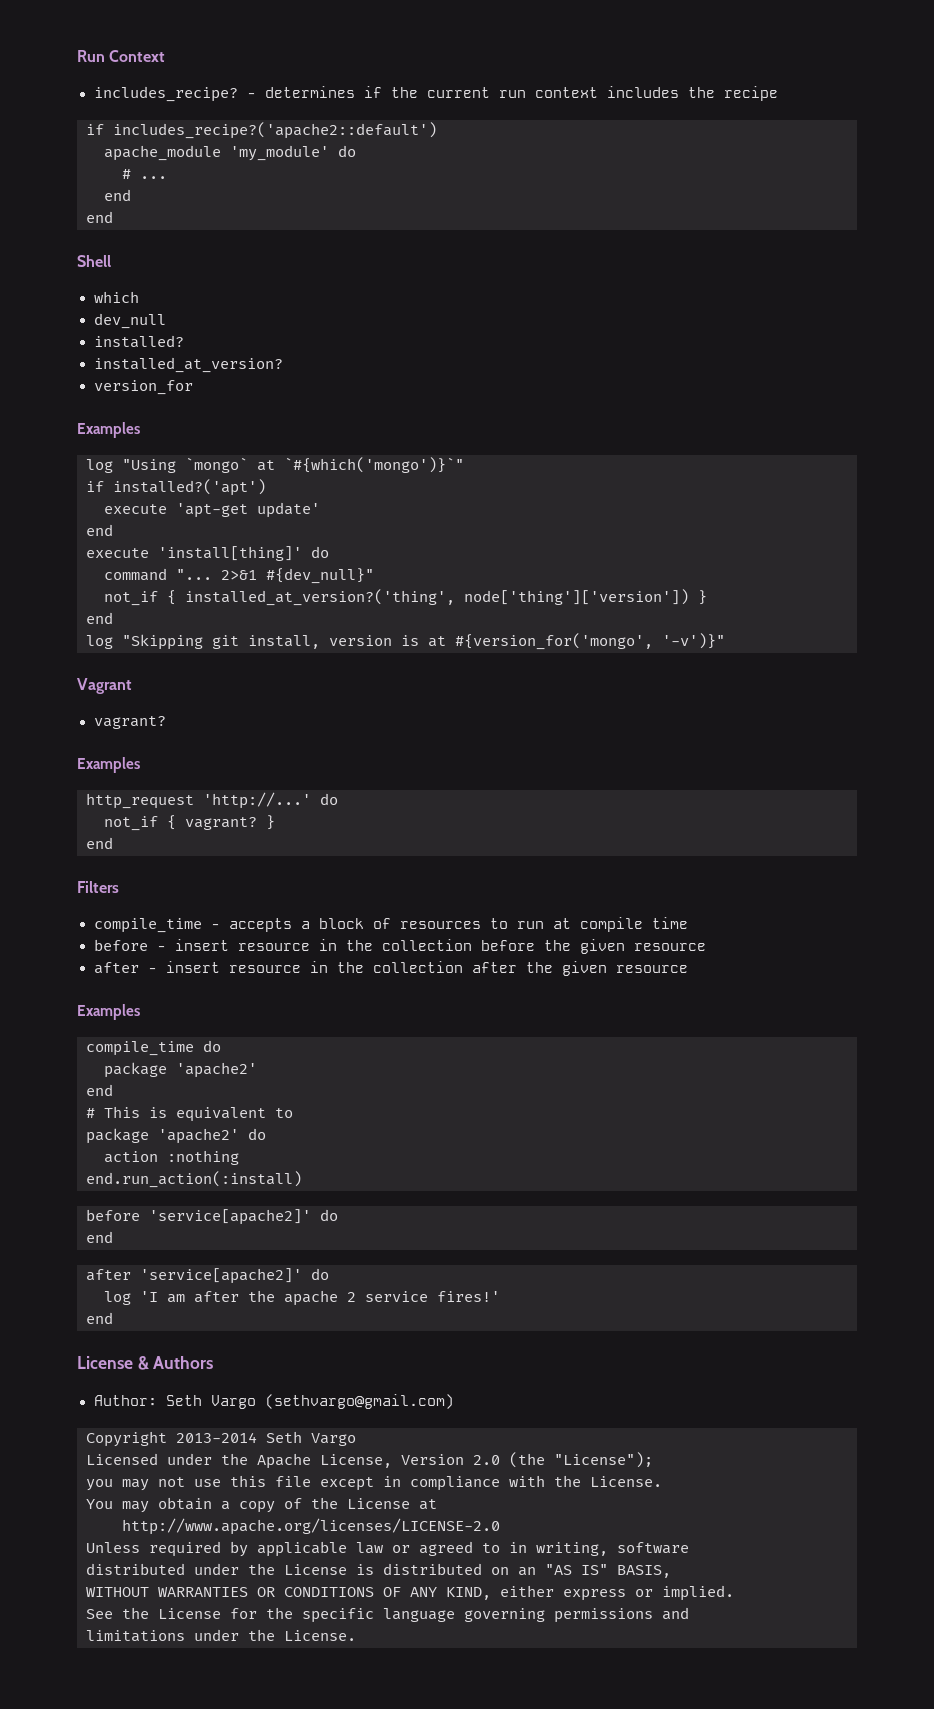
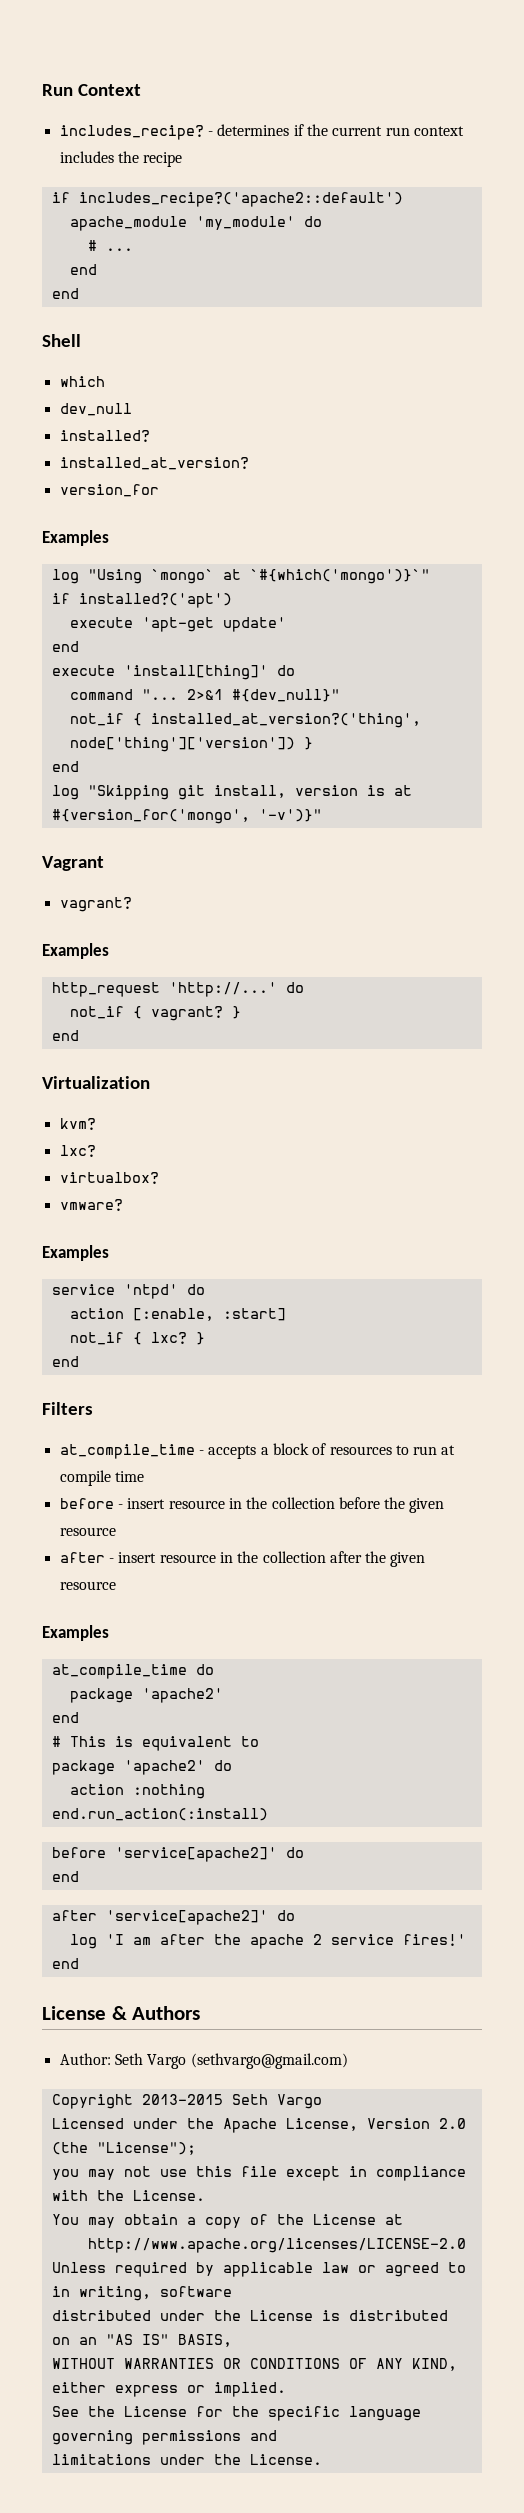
+ Virtualization
+ kvm?
+ lxc?
+ virtualbox?
+ vmware?
+ Examples
+ service 'ntpd' do
+ action [:enable, :start]
+ not_if { lxc? }
+ end
- compile_time - accepts a block of resources to run at compile time
+ at_compile_time - accepts a block of resources to run at compile time
- compile_time do
+ at_compile_time do
- Copyright 2013-2014 Seth Vargo
+ Copyright 2013-2015 Seth Vargo

